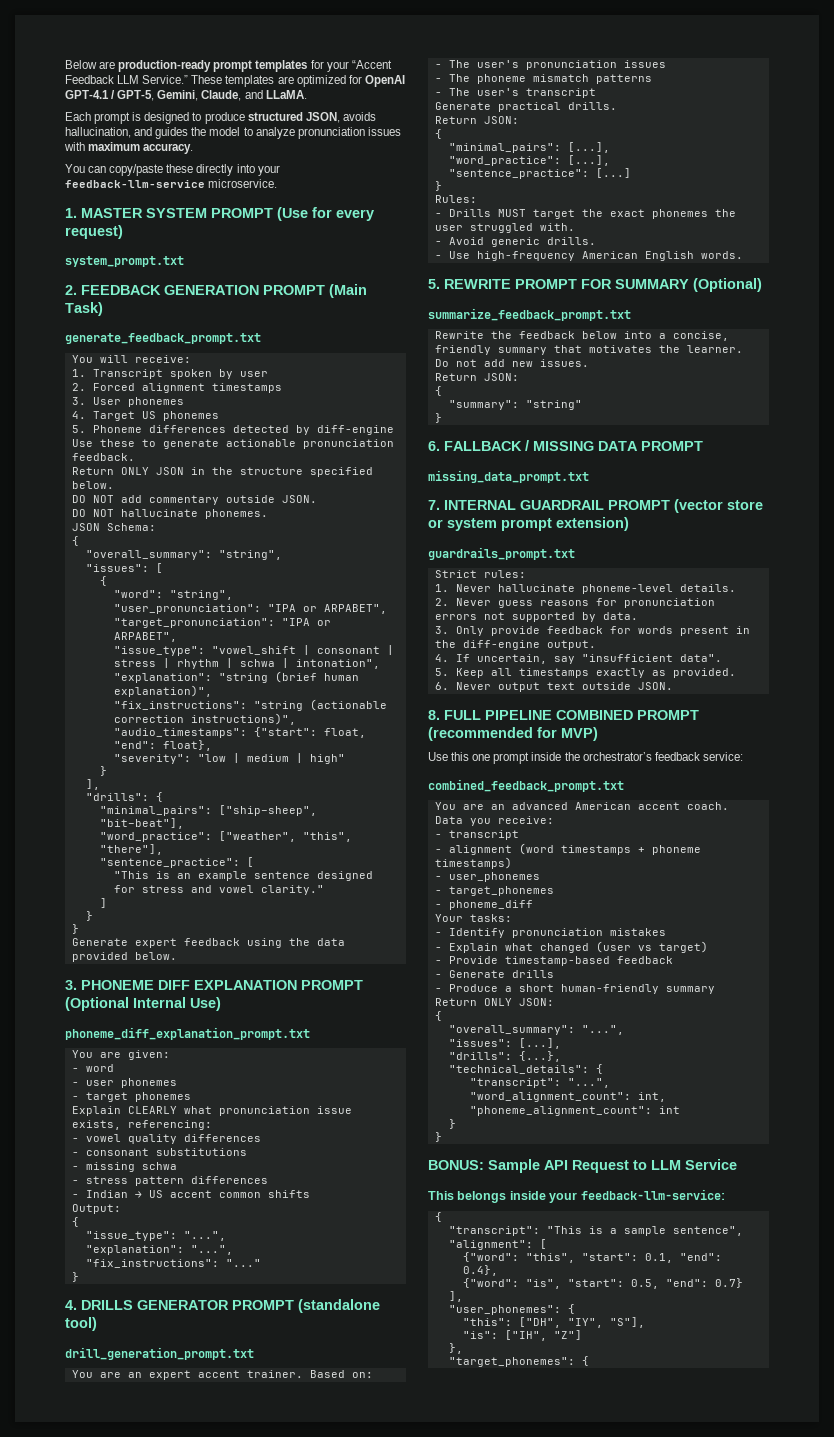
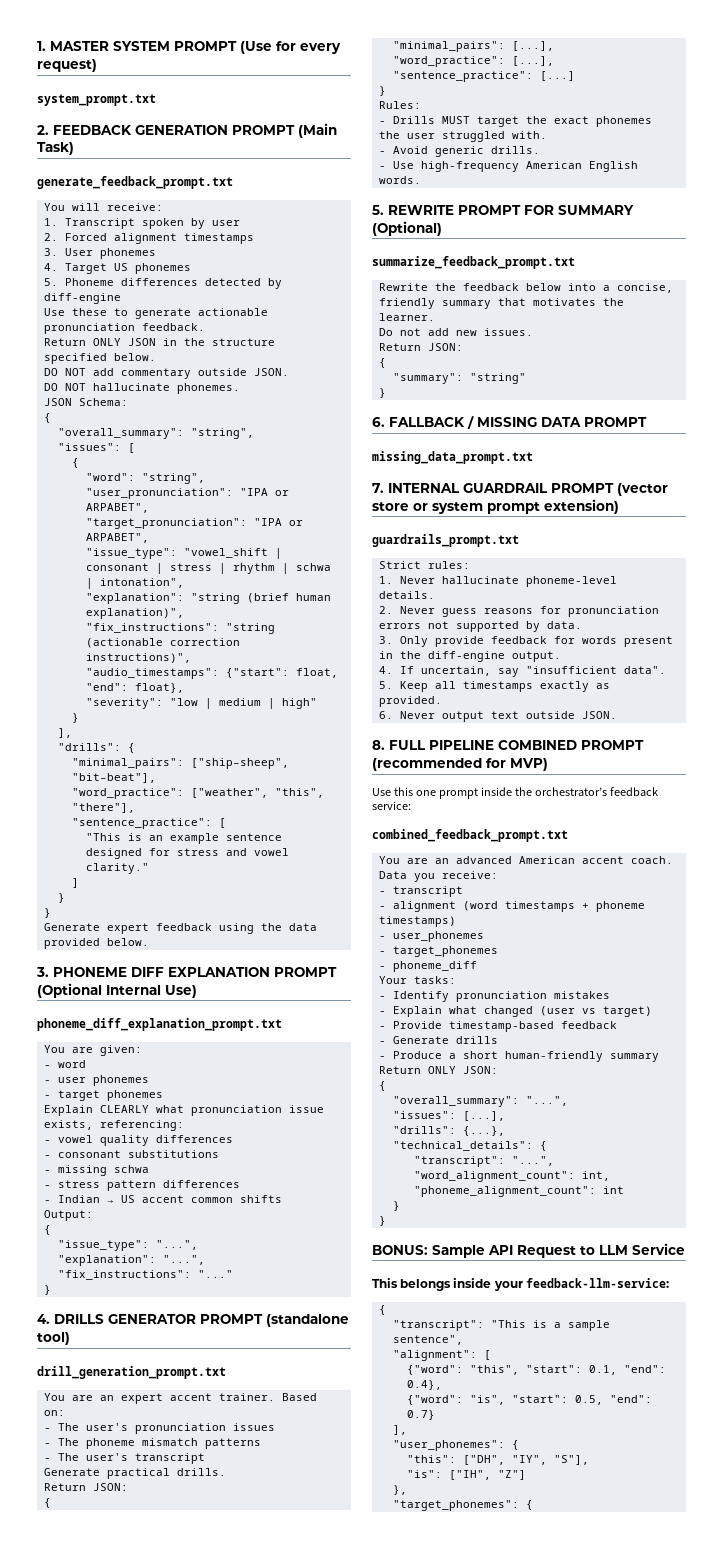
- Below are production-ready prompt templates for your “Accent Feedback LLM Service.” These templates are optimized for OpenAI GPT-4.1 / GPT-5, Gemini, Claude, and LLaMA.
- Each prompt is designed to produce structured JSON, avoids hallucination, and guides the model to analyze pronunciation issues with maximum accuracy.
- You can copy/paste these directly into your feedback-llm-service microservice.

